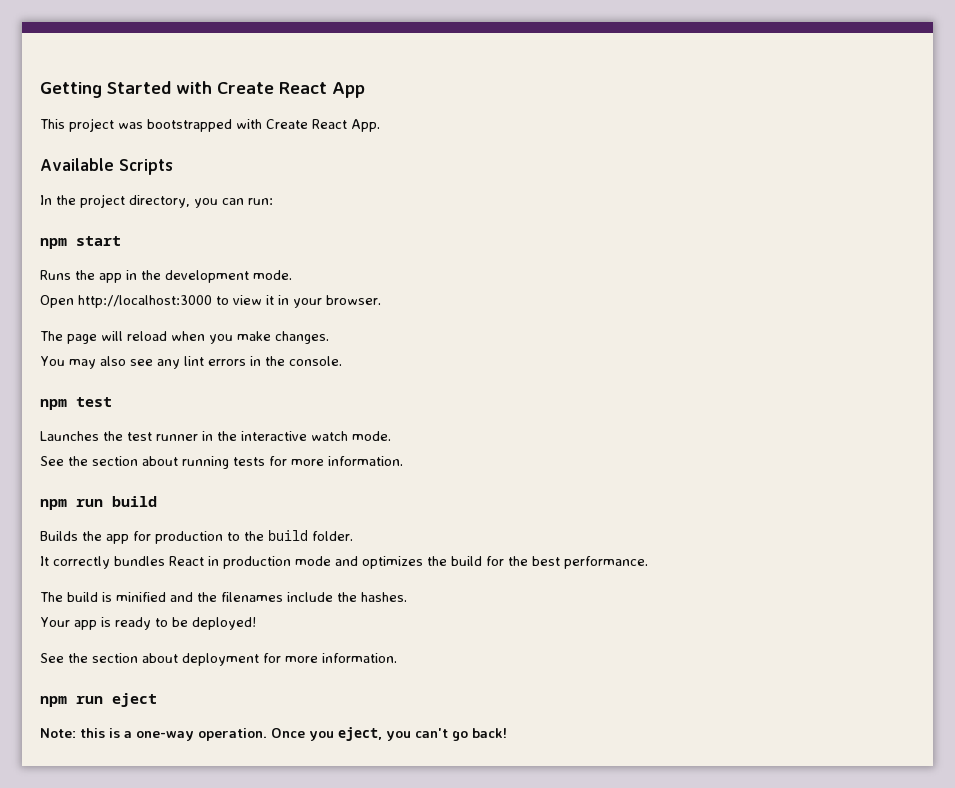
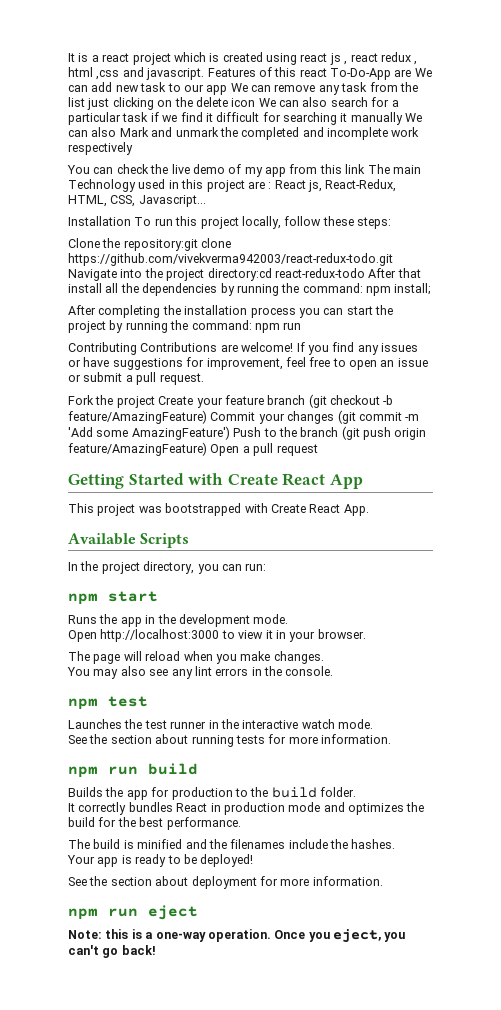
+ It is a react project which is created using react js , react redux , html ,css and javascript. Features of this react To-Do-App are We can add new task to our app We can remove any task from the list just clicking on the delete icon We can also search for a particular task if we find it difficult for searching it manually We can also Mark and unmark the completed and incomplete work respectively
+ You can check the live demo of my app from this link The main Technology used in this project are : React js, React-Redux, HTML, CSS, Javascript...
+ Installation To run this project locally, follow these steps:
+ Clone the repository:git clone https://github.com/vivekverma942003/react-redux-todo.git Navigate into the project directory:cd react-redux-todo After that install all the dependencies by running the command: npm install;
+ After completing the installation process you can start the project by running the command: npm run
+ Contributing Contributions are welcome! If you find any issues or have suggestions for improvement, feel free to open an issue or submit a pull request.
+ Fork the project Create your feature branch (git checkout -b feature/AmazingFeature) Commit your changes (git commit -m 'Add some AmazingFeature') Push to the branch (git push origin feature/AmazingFeature) Open a pull request

